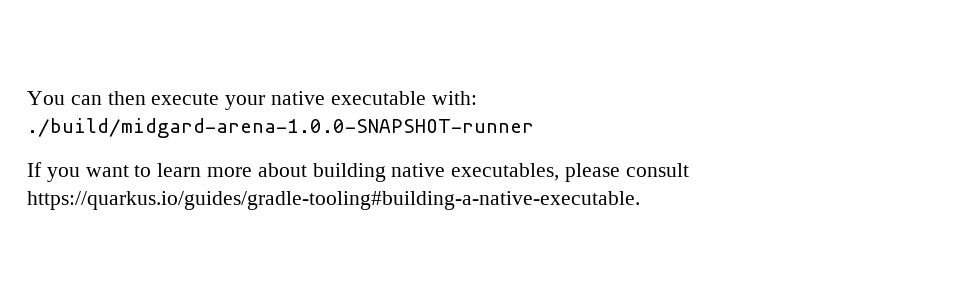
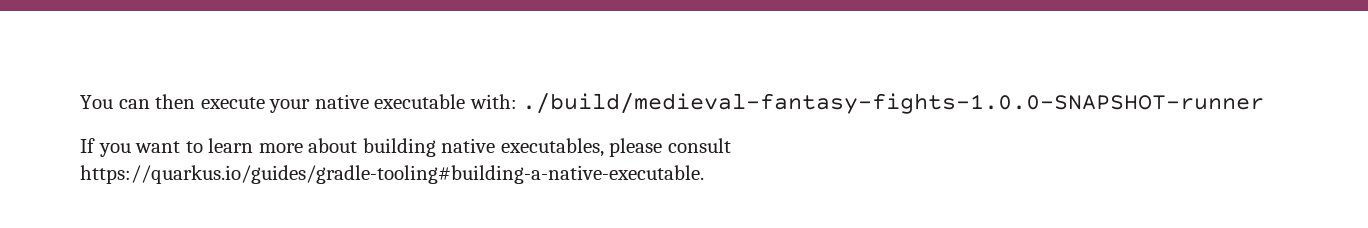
- You can then execute your native executable with: ./build/midgard-arena-1.0.0-SNAPSHOT-runner
+ You can then execute your native executable with: ./build/medieval-fantasy-fights-1.0.0-SNAPSHOT-runner

